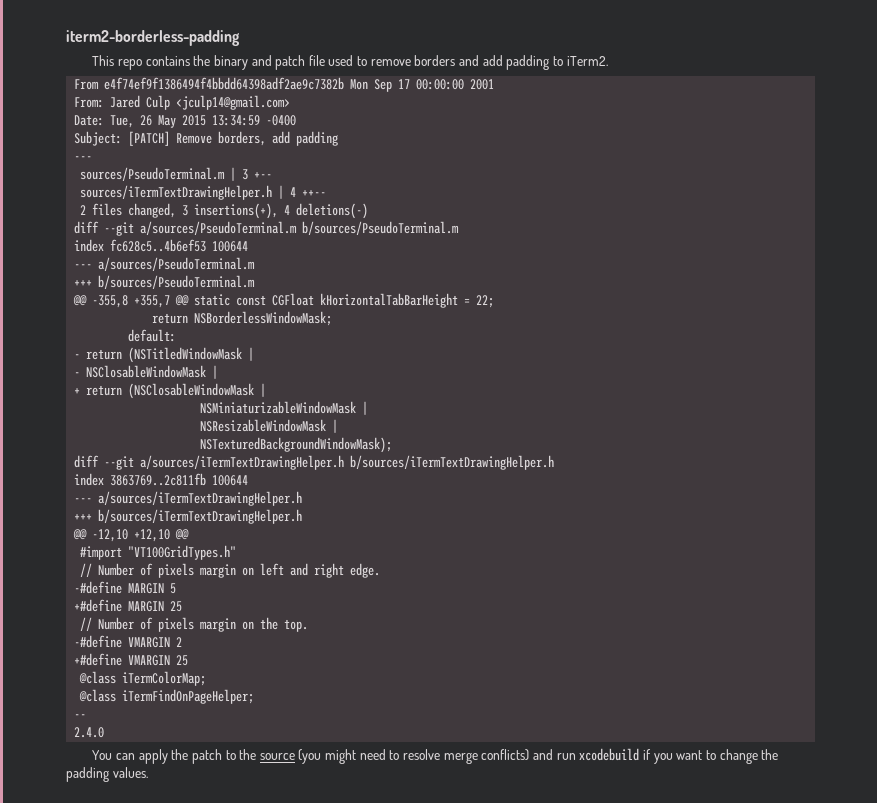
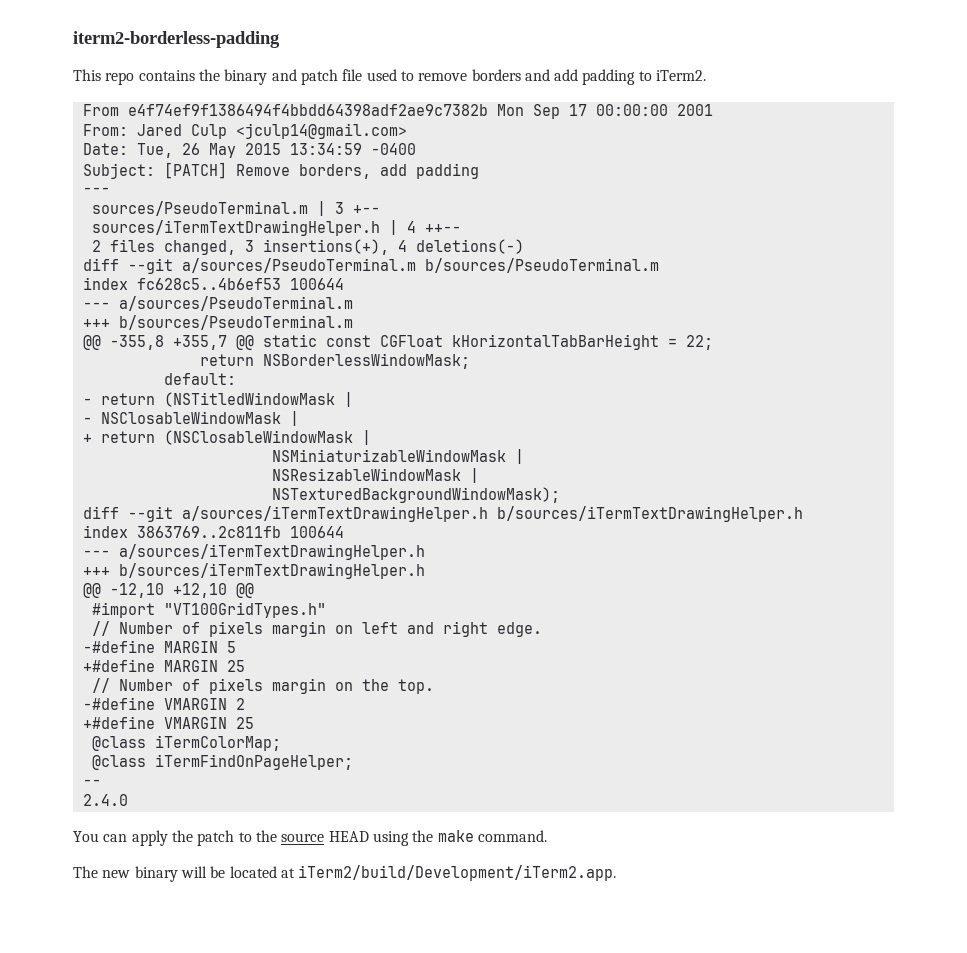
- You can apply the patch to the source (you might need to resolve merge conflicts) and run xcodebuild if you want to change the padding values.
+ You can apply the patch to the source HEAD using the make command.
+ The new binary will be located at iTerm2/build/Development/iTerm2.app.

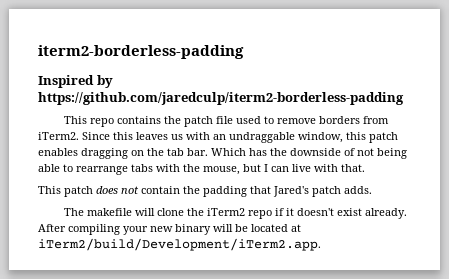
+ Inspired by https://github.com/jaredculp/iterm2-borderless-padding
- This repo contains the binary and patch file used to remove borders and add padding to iTerm2.
- From e4f74ef9f1386494f4bbdd64398adf2ae9c7382b Mon Sep 17 00:00:00 2001
- From: Jared Culp <jculp14@gmail.com>
- Date: Tue, 26 May 2015 13:34:59 -0400
- Subject: [PATCH] Remove borders, add padding
- ---
- sources/PseudoTerminal.m | 3 +--
- sources/iTermTextDrawingHelper.h | 4 ++--
- 2 files changed, 3 insertions(+), 4 deletions(-)
- diff --git a/sources/PseudoTerminal.m b/sources/PseudoTerminal.m
- index fc628c5..4b6ef53 100644
- --- a/sources/PseudoTerminal.m
- +++ b/sources/PseudoTerminal.m
- @@ -355,8 +355,7 @@ static const CGFloat kHorizontalTabBarHeight = 22;
- return NSBorderlessWindowMask;
- default:
- - return (NSTitledWindowMask |
- - NSClosableWindowMask |
- + return (NSClosableWindowMask |
- NSMiniaturizableWindowMask |
- NSResizableWindowMask |
- NSTexturedBackgroundWindowMask);
- diff --git a/sources/iTermTextDrawingHelper.h b/sources/iTermTextDrawingHelper.h
- index 3863769..2c811fb 100644
- --- a/sources/iTermTextDrawingHelper.h
- +++ b/sources/iTermTextDrawingHelper.h
- @@ -12,10 +12,10 @@
- #import "VT100GridTypes.h"
- // Number of pixels margin on left and right edge.
- -#define MARGIN 5
- +#define MARGIN 25
- // Number of pixels margin on the top.
- -#define VMARGIN 2
- +#define VMARGIN 25
- @class iTermColorMap;
- @class iTermFindOnPageHelper;
- --
- 2.4.0
- You can apply the patch to the source HEAD using the make command.
- The new binary will be located at iTerm2/build/Development/iTerm2.app.
+ This repo contains the patch file used to remove borders from iTerm2. Since this leaves us with an undraggable window, this patch enables dragging on the tab bar. Which has the downside of not being able to rearrange tabs with the mouse, but I can live with that.
+ This patch does not contain the padding that Jared's patch adds.
+ The makefile will clone the iTerm2 repo if it doesn't exist already. After compiling your new binary will be located at iTerm2/build/Development/iTerm2.app.

